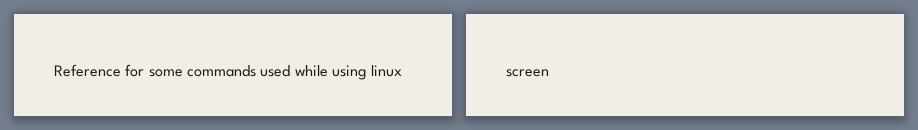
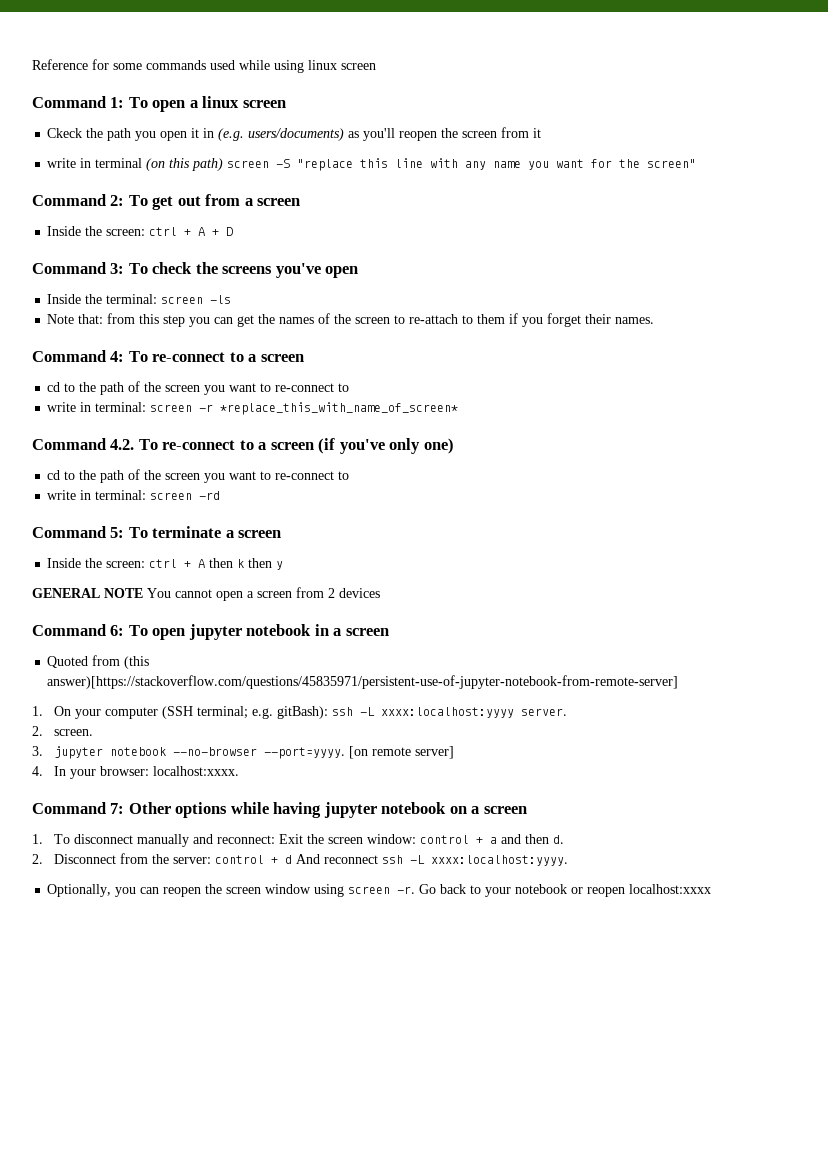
+ Command 1: To open a linux screen
+ Ckeck the path you open it in (e.g. users/documents) as you'll reopen the screen from it
+ write in terminal (on this path) screen -S "replace this line with any name you want for the screen"
+ Command 2: To get out from a screen
+ Inside the screen: ctrl + A + D
+ Command 3: To check the screens you've open
+ Inside the terminal: screen -ls
+ Note that: from this step you can get the names of the screen to re-attach to them if you forget their names.
+ Command 4: To re-connect to a screen
+ cd to the path of the screen you want to re-connect to
+ write in terminal: screen -r *replace_this_with_name_of_screen*
+ Command 4.2. To re-connect to a screen (if you've only one)
+ cd to the path of the screen you want to re-connect to
+ write in terminal: screen -rd
+ Command 5: To terminate a screen
+ Inside the screen: ctrl + A then k then y
+ GENERAL NOTE You cannot open a screen from 2 devices
+ Command 6: To open jupyter notebook in a screen
+ Quoted from (this answer)[https://stackoverflow.com/questions/45835971/persistent-use-of-jupyter-notebook-from-remote-server]
+ 1. On your computer (SSH terminal; e.g. gitBash): ssh -L xxxx:localhost:yyyy server.
+ 2. screen.
+ 3. jupyter notebook --no-browser --port=yyyy. [on remote server]
+ 4. In your browser: localhost:xxxx.
+ Command 7: Other options while having jupyter notebook on a screen
+ 1. To disconnect manually and reconnect: Exit the screen window: control + a and then d.
+ 2. Disconnect from the server: control + d And reconnect ssh -L xxxx:localhost:yyyy.
+ Optionally, you can reopen the screen window using screen -r. Go back to your notebook or reopen localhost:xxxx

